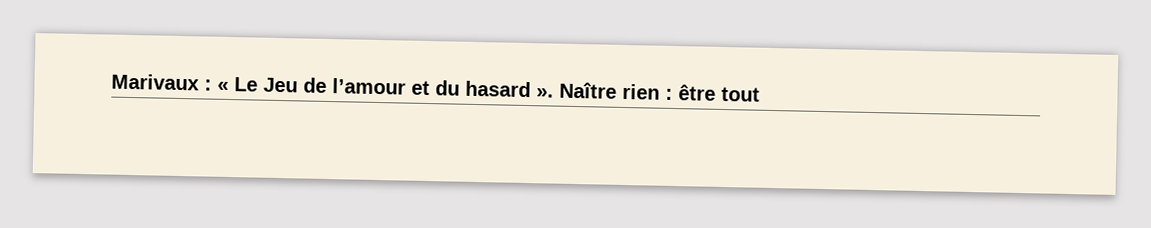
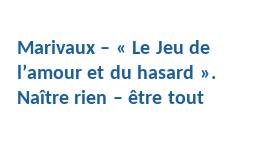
- Marivaux : « Le Jeu de l’amour et du hasard ».
+ Marivaux – « Le Jeu de l’amour et du hasard ».
- Naître rien : être tout
+ Naître rien – être tout

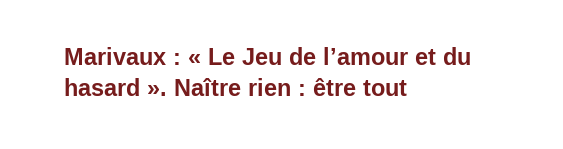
- Marivaux – « Le Jeu de l’amour et du hasard ».
+ Marivaux : « Le Jeu de l’amour et du hasard ».
- Naître rien – être tout
+ Naître rien : être tout

